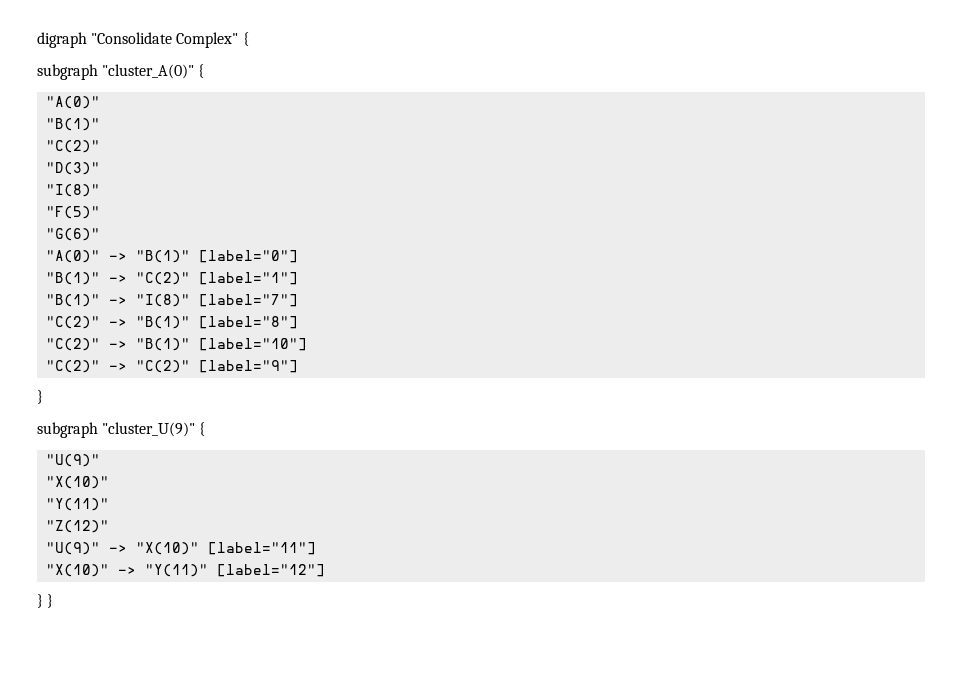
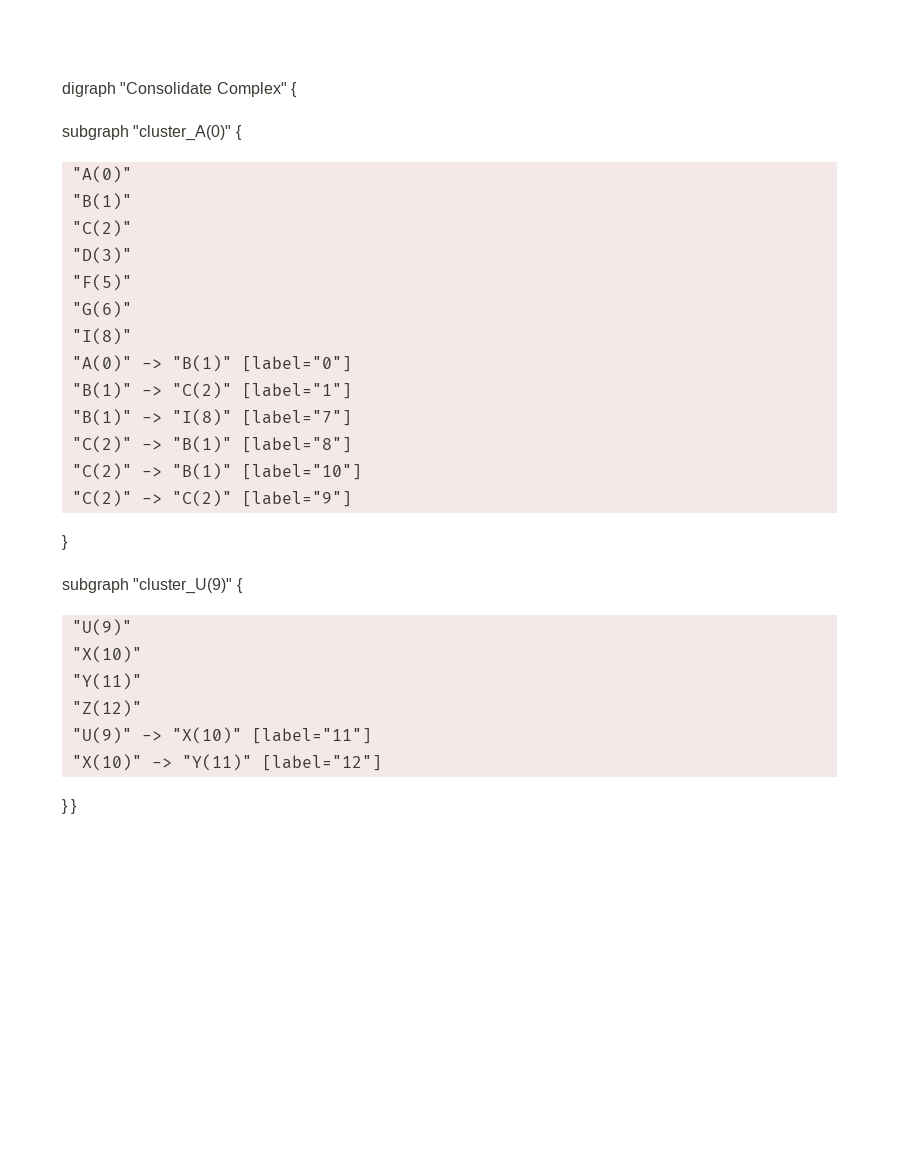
  "D(3)"
- "I(8)"
  "G(6)"
+ "I(8)"

